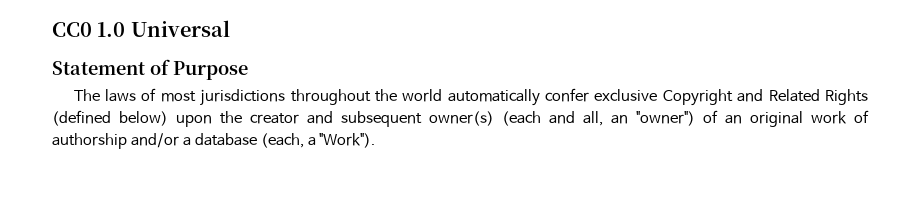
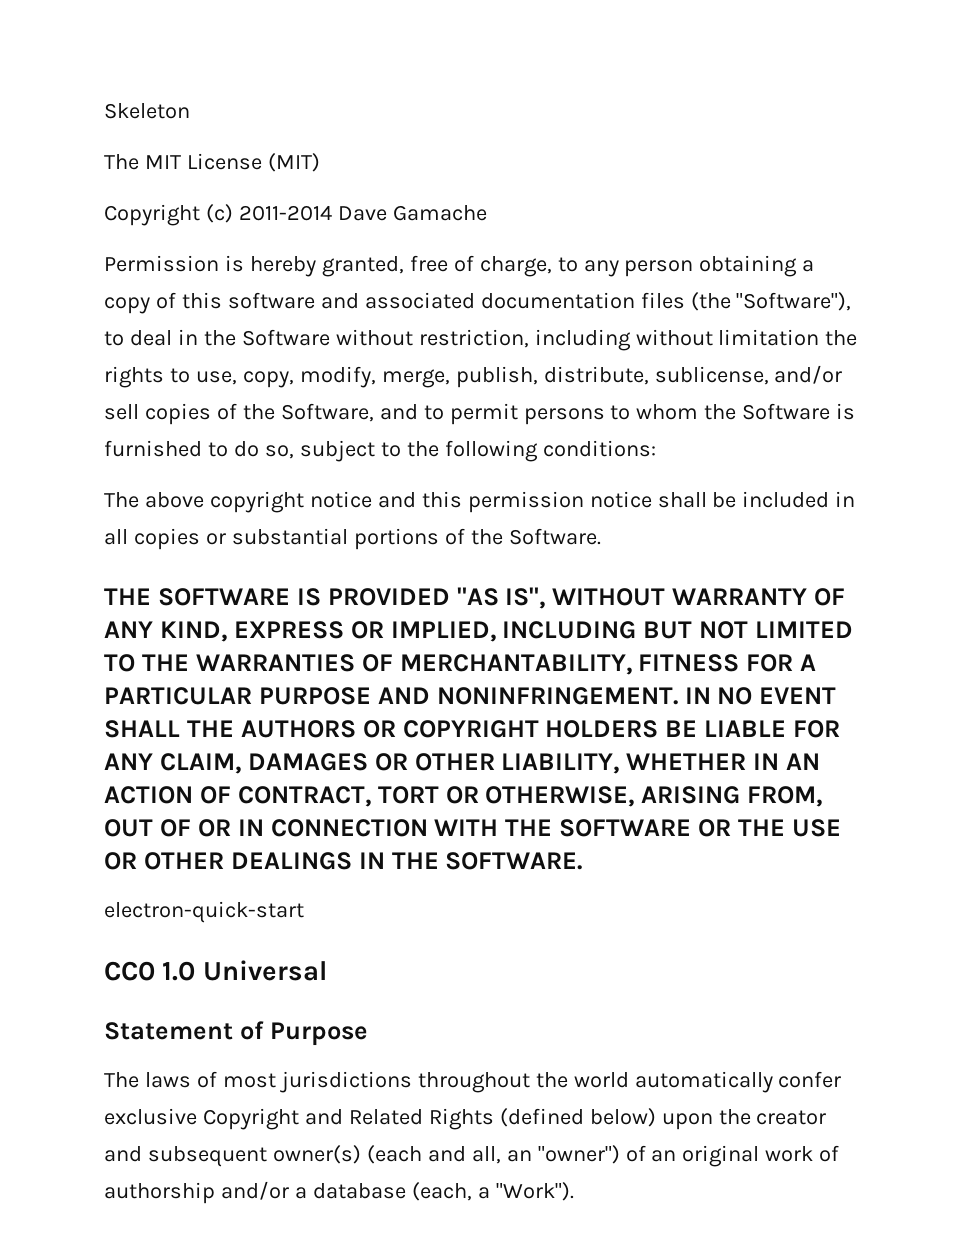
+ Skeleton
+ The MIT License (MIT)
+ Copyright (c) 2011-2014 Dave Gamache
+ Permission is hereby granted, free of charge, to any person obtaining a copy of this software and associated documentation files (the "Software"), to deal in the Software without restriction, including without limitation the rights to use, copy, modify, merge, publish, distribute, sublicense, and/or sell copies of the Software, and to permit persons to whom the Software is furnished to do so, subject to the following conditions:
+ The above copyright notice and this permission notice shall be included in all copies or substantial portions of the Software.
+ THE SOFTWARE IS PROVIDED "AS IS", WITHOUT WARRANTY OF ANY KIND, EXPRESS OR IMPLIED, INCLUDING BUT NOT LIMITED TO THE WARRANTIES OF MERCHANTABILITY, FITNESS FOR A PARTICULAR PURPOSE AND NONINFRINGEMENT. IN NO EVENT SHALL THE AUTHORS OR COPYRIGHT HOLDERS BE LIABLE FOR ANY CLAIM, DAMAGES OR OTHER LIABILITY, WHETHER IN AN ACTION OF CONTRACT, TORT OR OTHERWISE, ARISING FROM, OUT OF OR IN CONNECTION WITH THE SOFTWARE OR THE USE OR OTHER DEALINGS IN THE SOFTWARE.
+ electron-quick-start

